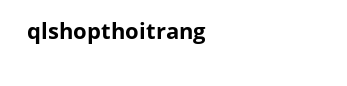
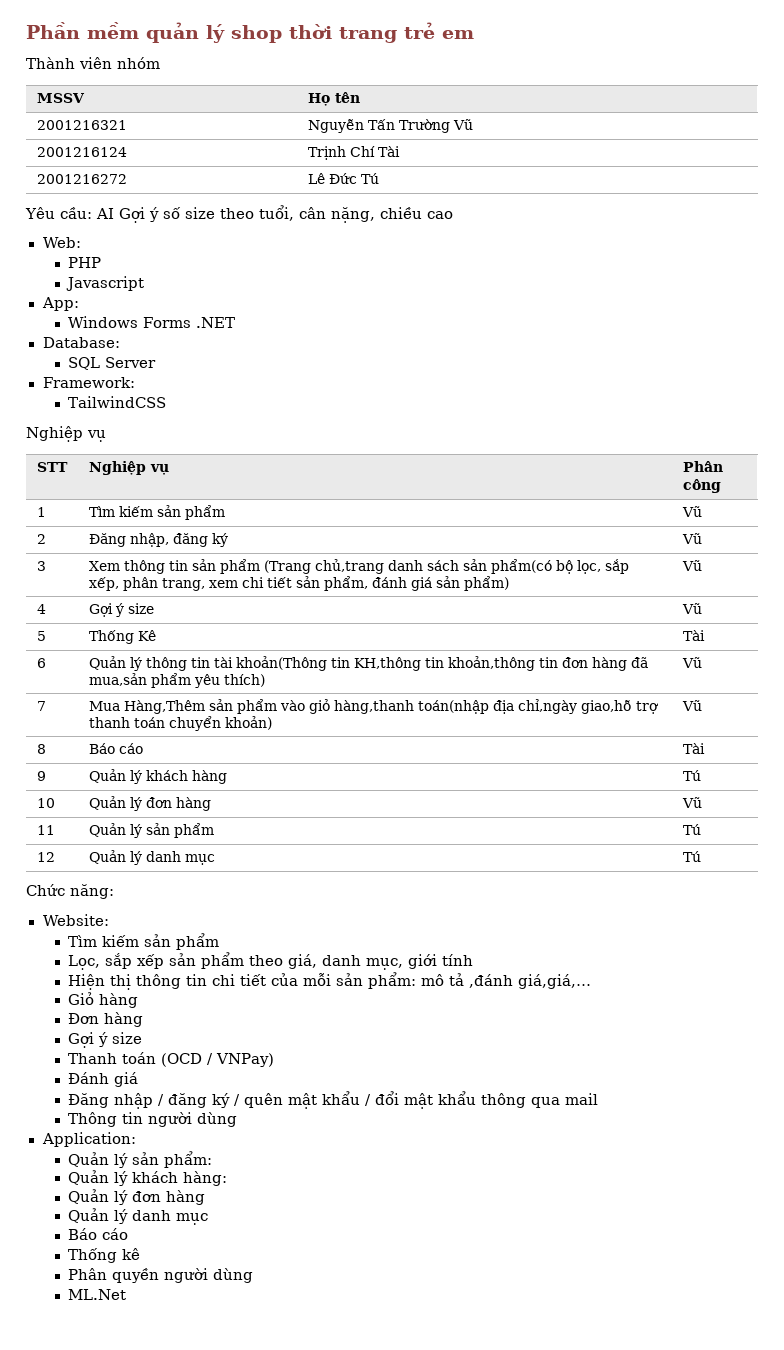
- qlshopthoitrang
+ Phần mềm quản lý shop thời trang trẻ em
+ Thành viên nhóm
+ MSSV | Họ tên
+ 2001216321 | Nguyễn Tấn Trường Vũ
+ 2001216124 | Trịnh Chí Tài
+ 2001216272 | Lê Đức Tú
+ Yêu cầu: AI Gợi ý số size theo tuổi, cân nặng, chiều cao
+ Web:
+ PHP
+ Javascript
+ App:
+ Windows Forms .NET
+ Database:
+ SQL Server
+ Framework:
+ TailwindCSS
+ Nghiệp vụ
+ STT | Nghiệp vụ | Phân công
+ 1 | Tìm kiếm sản phẩm | Vũ
+ 2 | Đăng nhập, đăng ký | Vũ
+ 3 | Xem thông tin sản phẩm (Trang chủ,trang danh sách sản phẩm(có bộ lọc, sắp xếp, phân trang, xem chi tiết sản phẩm, đánh giá sản phẩm) | Vũ
+ 4 | Gợi ý size | Vũ
+ 5 | Thống Kê | Tài
+ 6 | Quản lý thông tin tài khoản(Thông tin KH,thông tin khoản,thông tin đơn hàng đã mua,sản phẩm yêu thích) | Vũ
+ 7 | Mua Hàng,Thêm sản phẩm vào giỏ hàng,thanh toán(nhập địa chỉ,ngày giao,hỗ trợ thanh toán chuyển khoản) | Vũ
+ 8 | Báo cáo | Tài
+ 9 | Quản lý khách hàng | Tú
+ 10 | Quản lý đơn hàng | Vũ
+ 11 | Quản lý sản phẩm | Tú
+ 12 | Quản lý danh mục | Tú
+ Chức năng:
+ Website:
+ Tìm kiếm sản phẩm
+ Lọc, sắp xếp sản phẩm theo giá, danh mục, giới tính
+ Hiện thị thông tin chi tiết của mỗi sản phẩm: mô tả ,đánh giá,giá,…
+ Giỏ hàng
+ Đơn hàng
+ Gợi ý size
+ Thanh toán (OCD / VNPay)
+ Đánh giá
+ Đăng nhập / đăng ký / quên mật khẩu / đổi mật khẩu thông qua mail
+ Thông tin người dùng
+ Application:
+ Quản lý sản phẩm:
+ Quản lý khách hàng:
+ Quản lý đơn hàng
+ Quản lý danh mục
+ Báo cáo
+ Thống kê
+ Phân quyền người dùng
+ ML.Net

